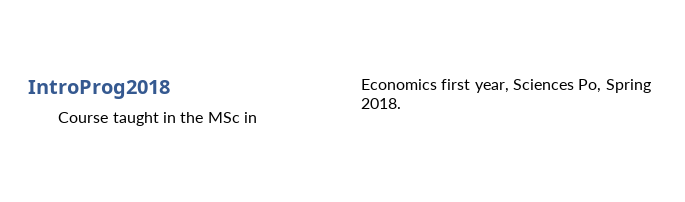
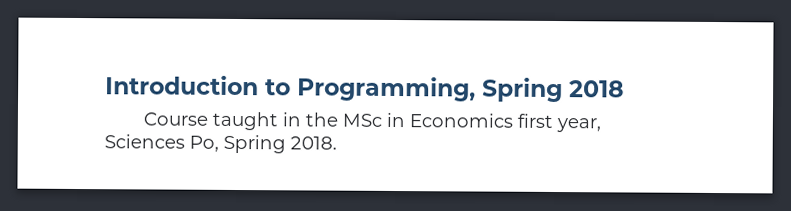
- IntroProg2018
+ Introduction to Programming, Spring 2018

